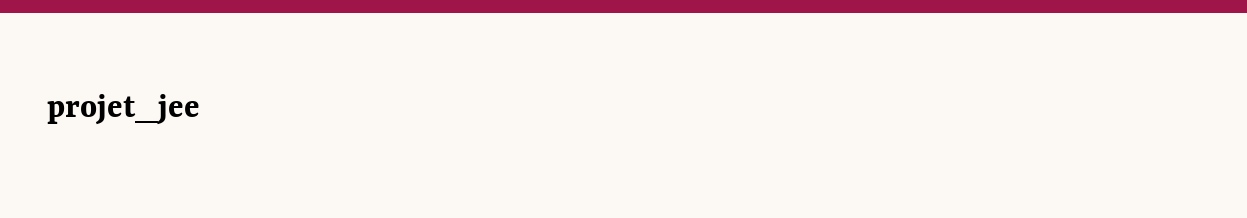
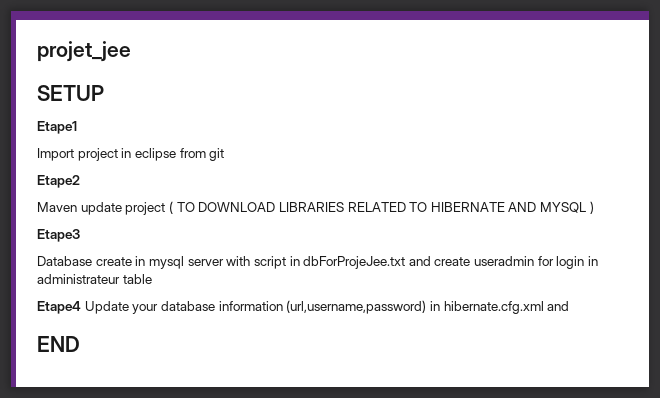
+ SETUP
+ Etape1
+ Import project in eclipse from git
+ Etape2
+ Maven update project ( TO DOWNLOAD LIBRARIES RELATED TO HIBERNATE AND MYSQL )
+ Etape3
+ Database create in mysql server with script in dbForProjeJee.txt and create useradmin for login in administrateur table
+ Etape4 Update your database information (url,username,password) in hibernate.cfg.xml and
+ END

